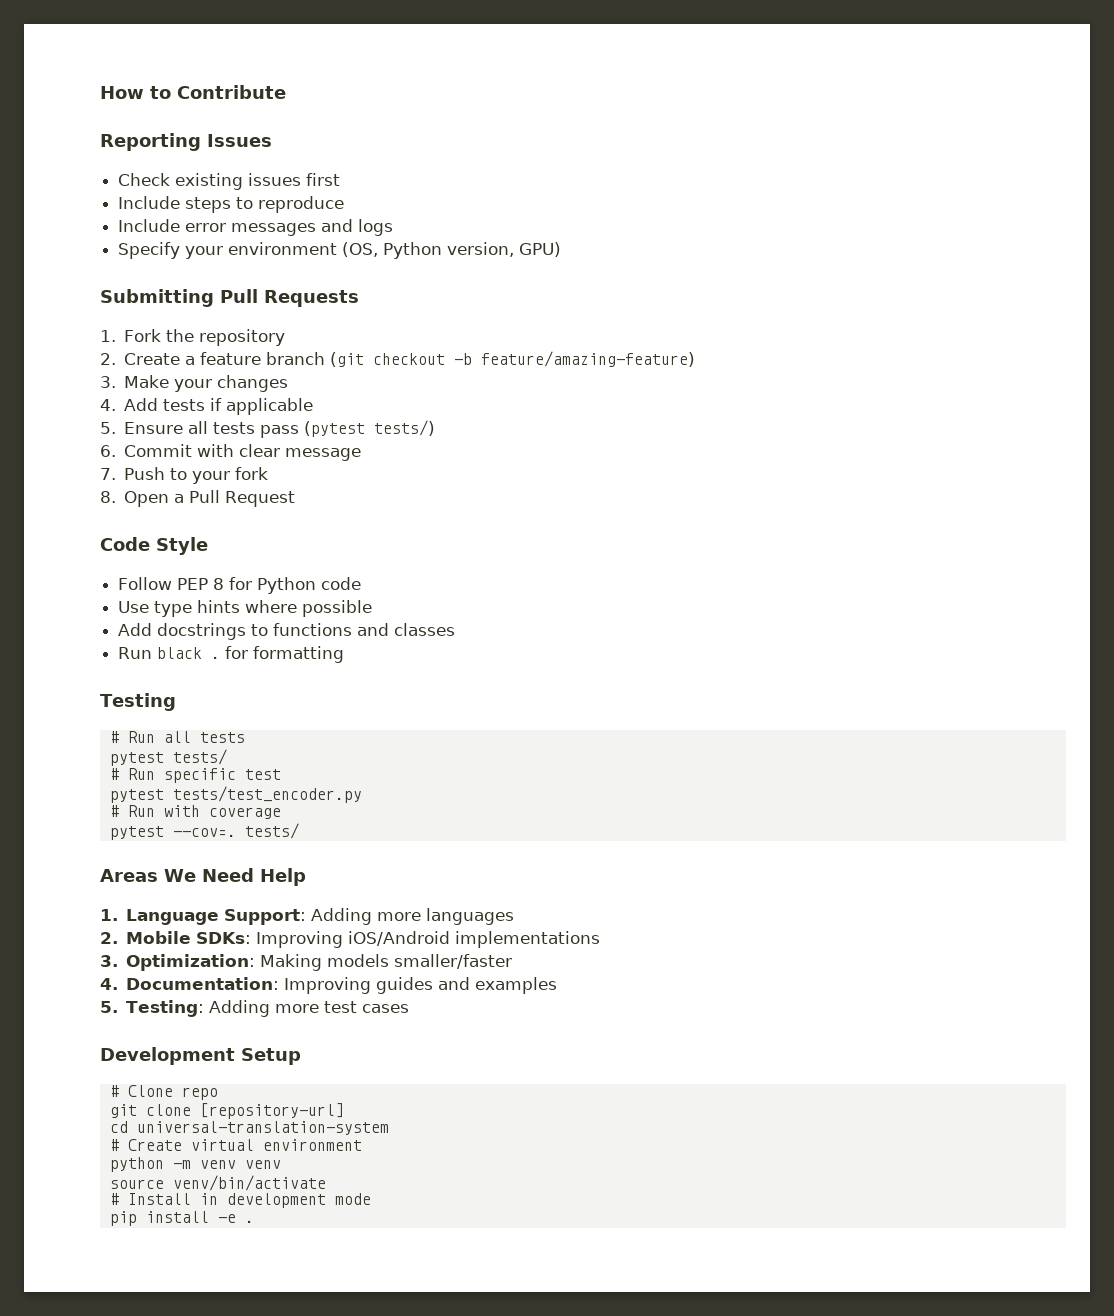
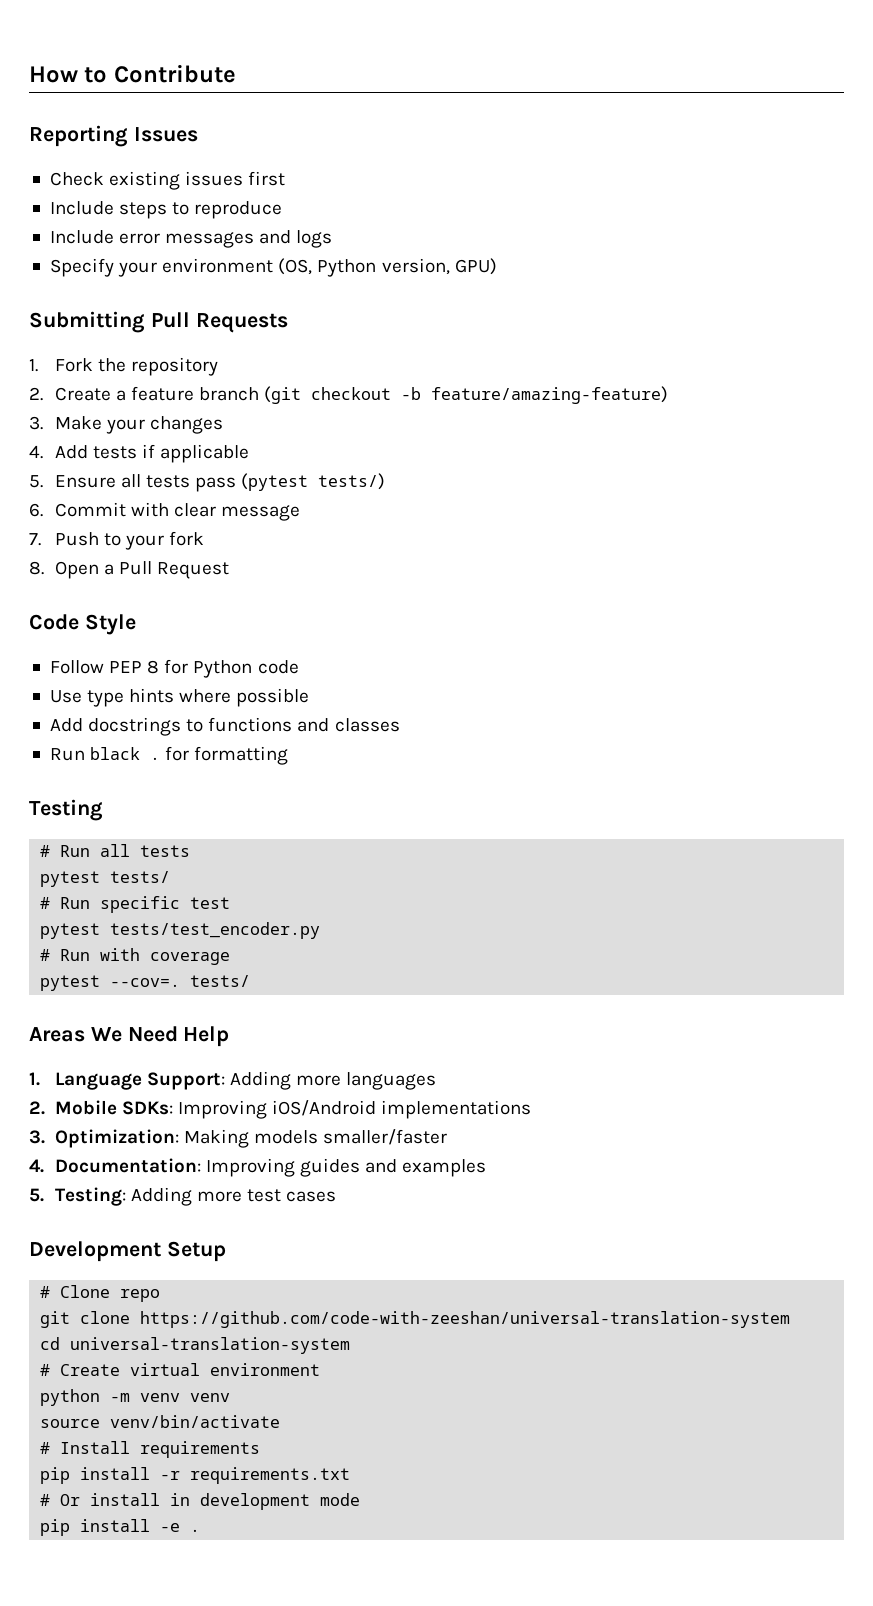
- git clone [repository-url]
+ git clone https://github.com/code-with-zeeshan/universal-translation-system
- # Install in development mode
+ # Install requirements
+ pip install -r requirements.txt
+ # Or install in development mode

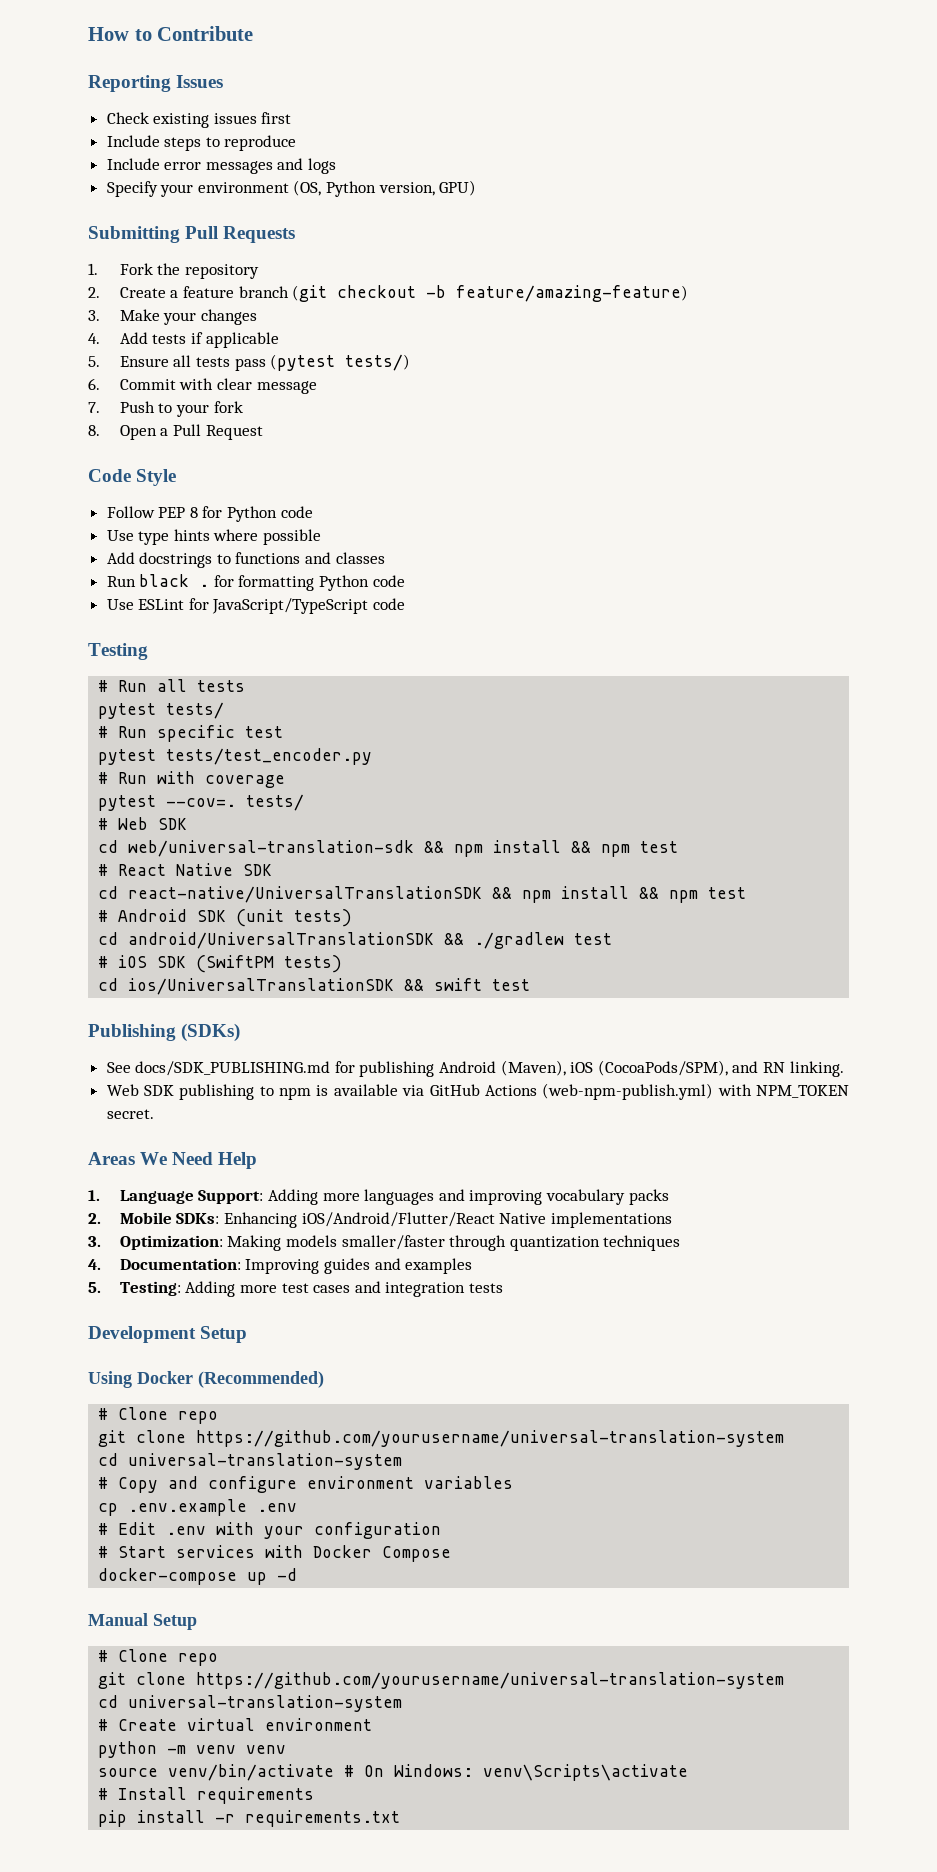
- Run black . for formatting
+ Run black . for formatting Python code
+ Use ESLint for JavaScript/TypeScript code
+ # Web SDK
+ cd web/universal-translation-sdk && npm install && npm test
+ # React Native SDK
+ cd react-native/UniversalTranslationSDK && npm install && npm test
+ # Android SDK (unit tests)
+ cd android/UniversalTranslationSDK && ./gradlew test
+ # iOS SDK (SwiftPM tests)
+ cd ios/UniversalTranslationSDK && swift test
+ Publishing (SDKs)
+ See docs/SDK_PUBLISHING.md for publishing Android (Maven), iOS (CocoaPods/SPM), and RN linking.
+ Web SDK publishing to npm is available via GitHub Actions (web-npm-publish.yml) with NPM_TOKEN secret.
- 1. Language Support: Adding more languages
+ 1. Language Support: Adding more languages and improving vocabulary packs
- 2. Mobile SDKs: Improving iOS/Android implementations
+ 2. Mobile SDKs: Enhancing iOS/Android/Flutter/React Native implementations
- 3. Optimization: Making models smaller/faster
+ 3. Optimization: Making models smaller/faster through quantization techniques
- 5. Testing: Adding more test cases
+ 5. Testing: Adding more test cases and integration tests
+ Using Docker (Recommended)
  # Clone repo
- git clone https://github.com/code-with-zeeshan/universal-translation-system
+ git clone https://github.com/yourusername/universal-translation-system
+ cd universal-translation-system
+ # Copy and configure environment variables
+ cp .env.example .env
+ # Edit .env with your configuration
+ # Start services with Docker Compose
+ docker-compose up -d
+ Manual Setup
+ # Clone repo
+ git clone https://github.com/yourusername/universal-translation-system
- source venv/bin/activate
+ source venv/bin/activate # On Windows: venv\Scripts\activate
- # Or install in development mode
- pip install -e .

